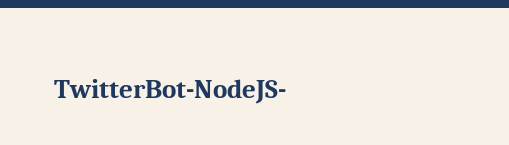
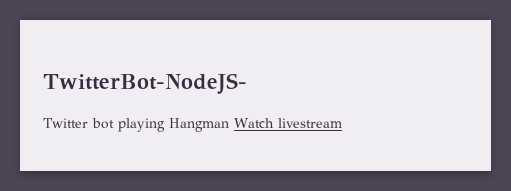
+ Twitter bot playing Hangman Watch livestream

